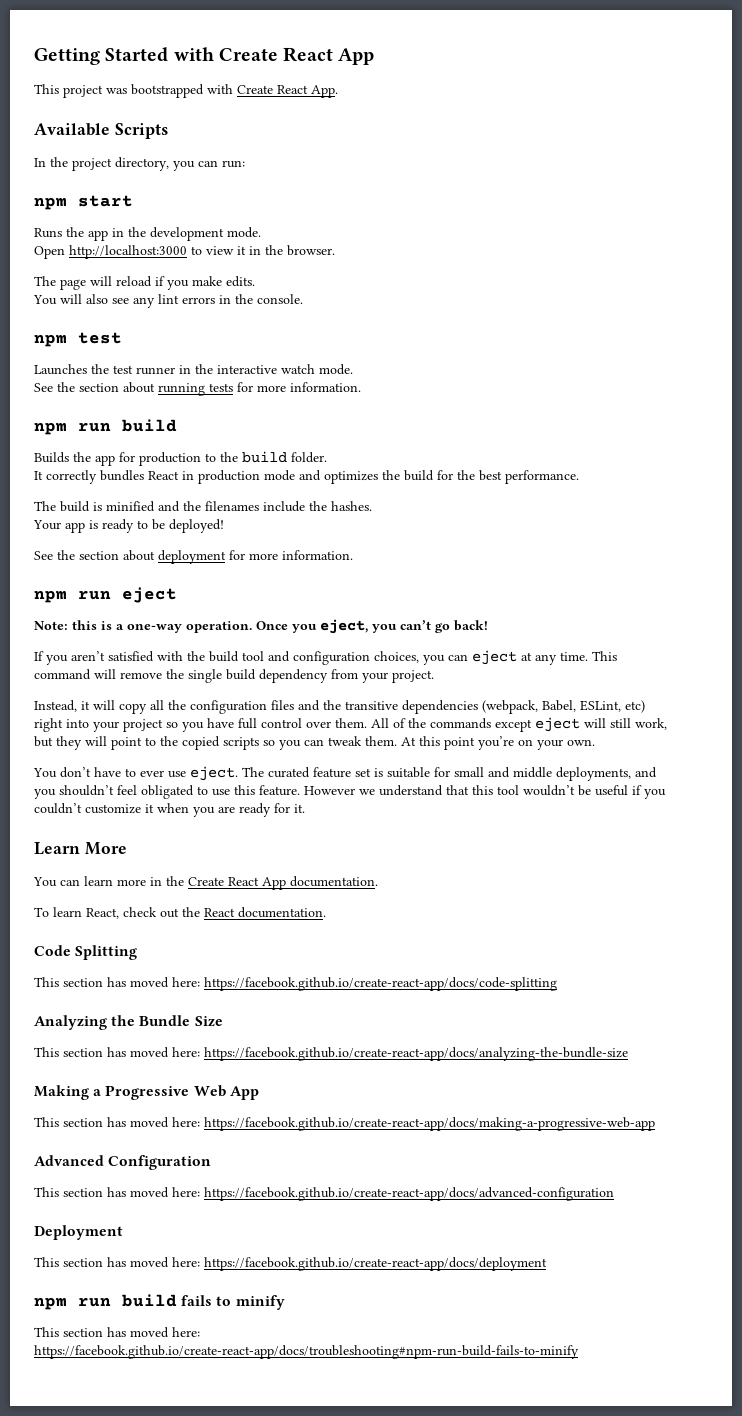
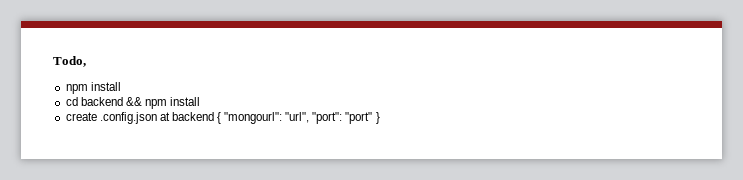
- Getting Started with Create React App
- This project was bootstrapped with Create React App.
- Available Scripts
- In the project directory, you can run:
- npm start
- Runs the app in the development mode.
- Open http://localhost:3000 to view it in the browser.
- The page will reload if you make edits.
- You will also see any lint errors in the console.
- npm test
- Launches the test runner in the interactive watch mode.
- See the section about running tests for more information.
- npm run build
- Builds the app for production to the build folder.
- It correctly bundles React in production mode and optimizes the build for the best performance.
- The build is minified and the filenames include the hashes.
- Your app is ready to be deployed!
- See the section about deployment for more information.
- npm run eject
- Note: this is a one-way operation. Once you eject, you can’t go back!
- If you aren’t satisfied with the build tool and configuration choices, you can eject at any time. This command will remove the single build dependency from your project.
- Instead, it will copy all the configuration files and the transitive dependencies (webpack, Babel, ESLint, etc) right into your project so you have full control over them. All of the commands except eject will still work, but they will point to the copied scripts so you can tweak them. At this point you’re on your own.
- You don’t have to ever use eject. The curated feature set is suitable for small and middle deployments, and you shouldn’t feel obligated to use this feature. However we understand that this tool wouldn’t be useful if you couldn’t customize it when you are ready for it.
- Learn More
- You can learn more in the Create React App documentation.
- To learn React, check out the React documentation.
- Code Splitting
- This section has moved here: https://facebook.github.io/create-react-app/docs/code-splitting
- Analyzing the Bundle Size
- This section has moved here: https://facebook.github.io/create-react-app/docs/analyzing-the-bundle-size
- Making a Progressive Web App
- This section has moved here: https://facebook.github.io/create-react-app/docs/making-a-progressive-web-app
- Advanced Configuration
- This section has moved here: https://facebook.github.io/create-react-app/docs/advanced-configuration
- Deployment
- This section has moved here: https://facebook.github.io/create-react-app/docs/deployment
- npm run build fails to minify
- This section has moved here: https://facebook.github.io/create-react-app/docs/troubleshooting#npm-run-build-fails-to-minify
+ Todo,
+ npm install
+ cd backend && npm install
+ create .config.json at backend { "mongourl": "url", "port": "port" }

